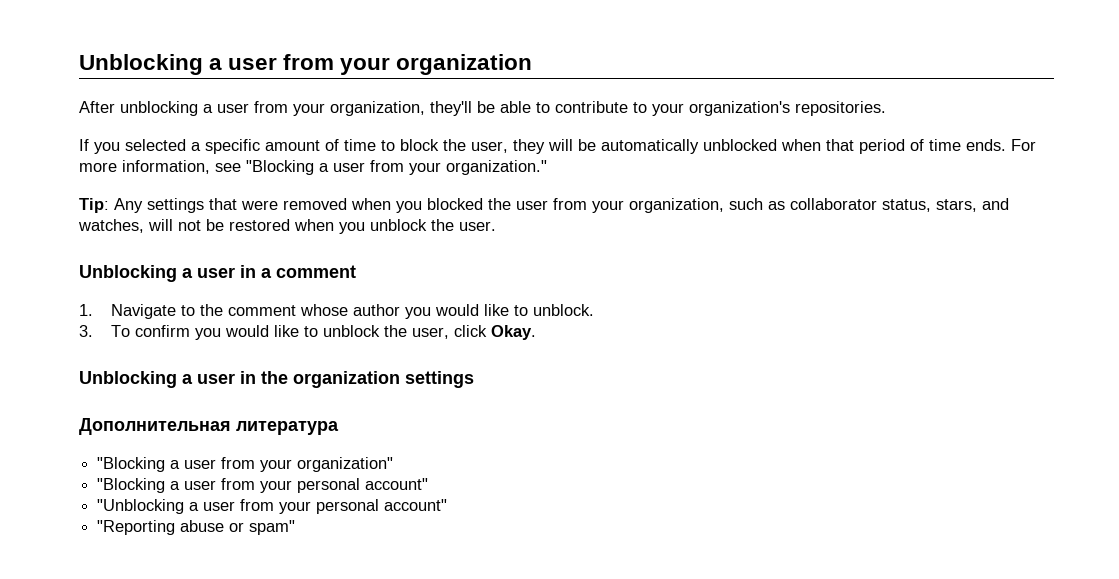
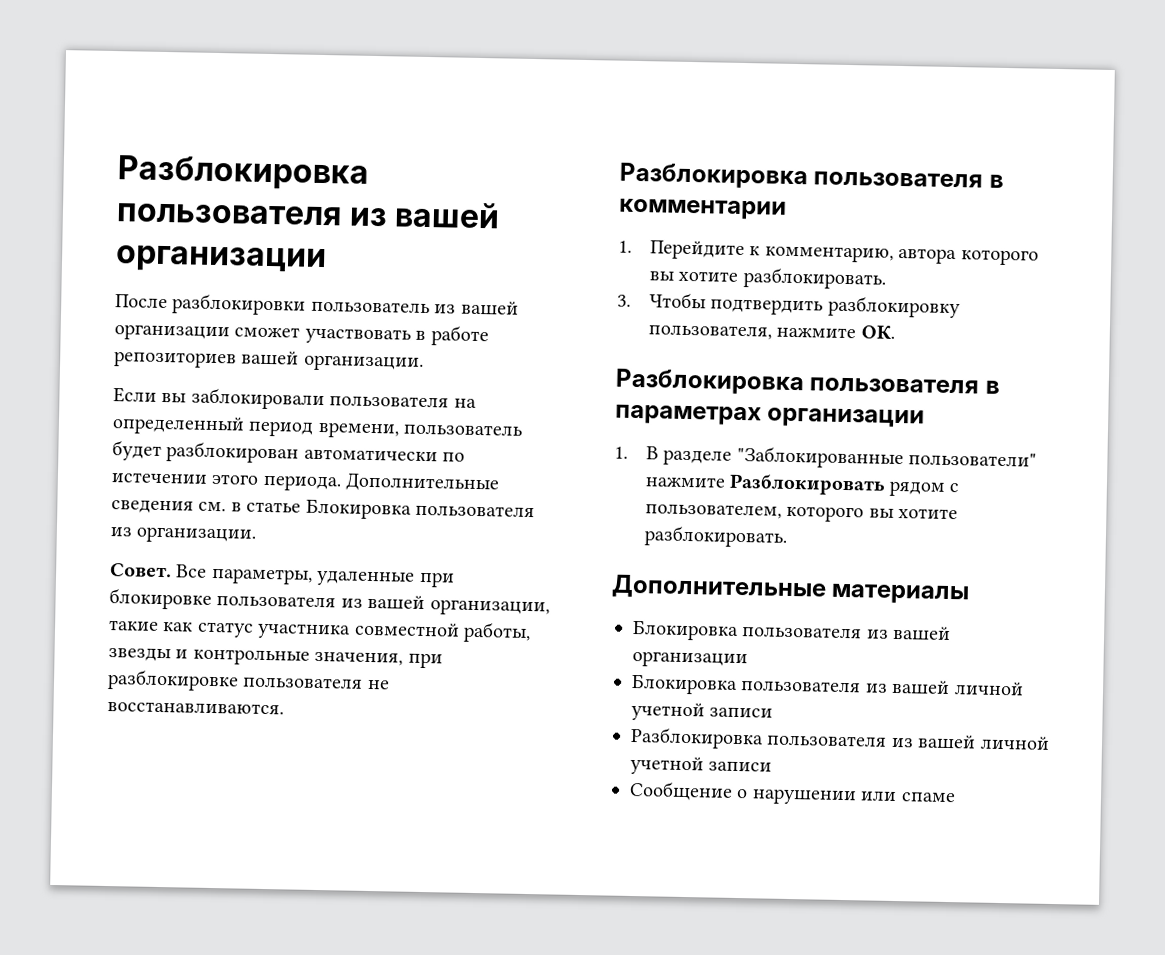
- Unblocking a user from your organization
- After unblocking a user from your organization, they'll be able to contribute to your organization's repositories.
- If you selected a specific amount of time to block the user, they will be automatically unblocked when that period of time ends. For more information, see "Blocking a user from your organization."
- Tip: Any settings that were removed when you blocked the user from your organization, such as collaborator status, stars, and watches, will not be restored when you unblock the user.
- Unblocking a user in a comment
- 1. Navigate to the comment whose author you would like to unblock.
- 3. To confirm you would like to unblock the user, click Okay.
- Unblocking a user in the organization settings
- Дополнительная литература
- "Blocking a user from your organization"
- "Blocking a user from your personal account"
- "Unblocking a user from your personal account"
- "Reporting abuse or spam"
+ Разблокировка пользователя из вашей организации
+ После разблокировки пользователь из вашей организации сможет участвовать в работе репозиториев вашей организации.
+ Если вы заблокировали пользователя на определенный период времени, пользователь будет разблокирован автоматически по истечении этого периода. Дополнительные сведения см. в статье Блокировка пользователя из организации.
+ Совет. Все параметры, удаленные при блокировке пользователя из вашей организации, такие как статус участника совместной работы, звезды и контрольные значения, при разблокировке пользователя не восстанавливаются.
+ Разблокировка пользователя в комментарии
+ 1. Перейдите к комментарию, автора которого вы хотите разблокировать.
+ 3. Чтобы подтвердить разблокировку пользователя, нажмите ОК.
+ Разблокировка пользователя в параметрах организации
+ 1. В разделе "Заблокированные пользователи" нажмите Разблокировать рядом с пользователем, которого вы хотите разблокировать.
+ Дополнительные материалы
+ Блокировка пользователя из вашей организации
+ Блокировка пользователя из вашей личной учетной записи
+ Разблокировка пользователя из вашей личной учетной записи
+ Сообщение о нарушении или спаме

